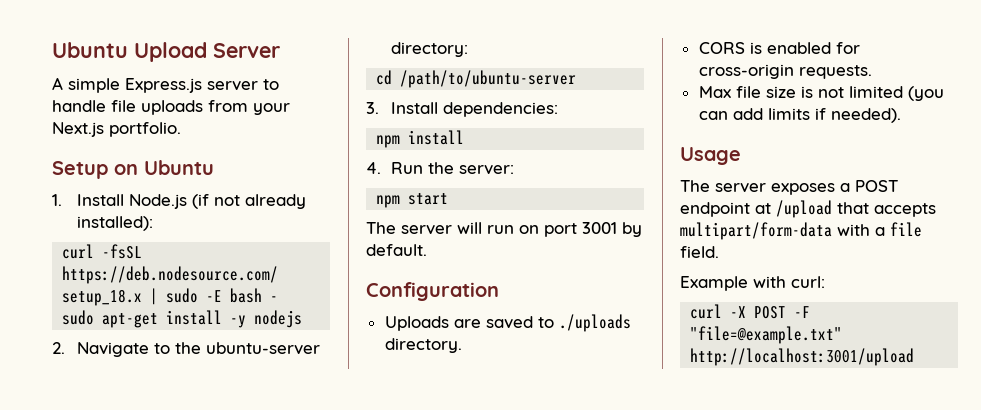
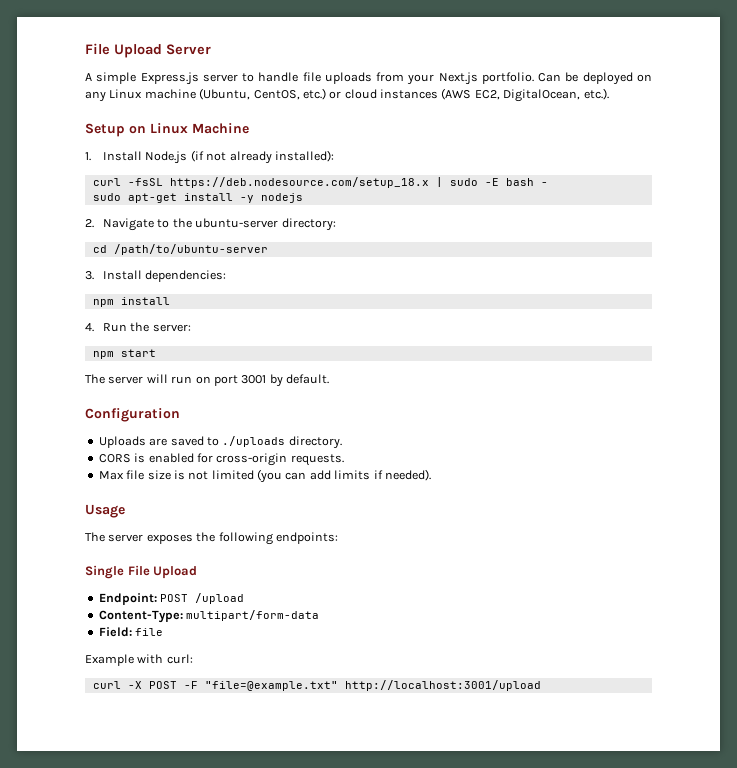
- Ubuntu Upload Server
+ File Upload Server
+ Can be deployed on any Linux machine (Ubuntu, CentOS, etc.) or cloud instances (AWS EC2, DigitalOcean, etc.).
- Setup on Ubuntu
+ Setup on Linux Machine
- The server exposes a POST endpoint at /upload that accepts multipart/form-data with a file field.
+ The server exposes the following endpoints:
+ Single File Upload
+ Endpoint: POST /upload
+ Content-Type: multipart/form-data
+ Field: file

